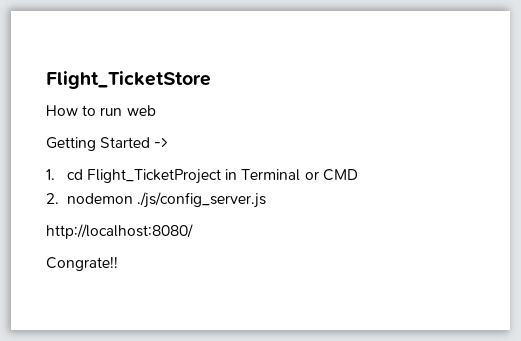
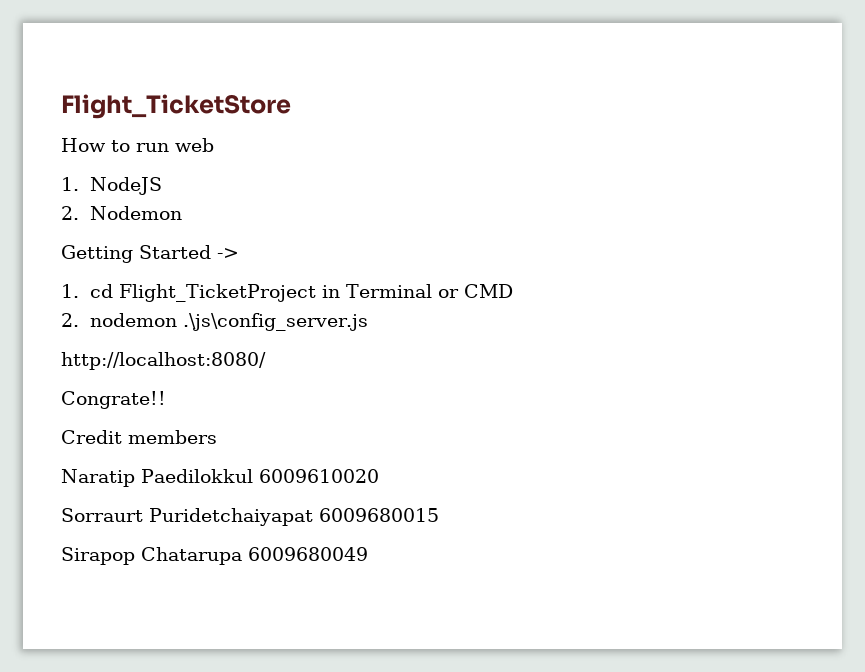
+ 1. NodeJS
+ 2. Nodemon
- 2. nodemon ./js/config_server.js
+ 2. nodemon .\js\config_server.js
+ Credit members
+ Naratip Paedilokkul 6009610020
+ Sorraurt Puridetchaiyapat 6009680015
+ Sirapop Chatarupa 6009680049

